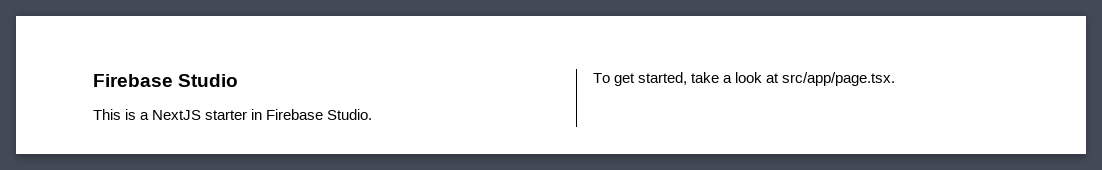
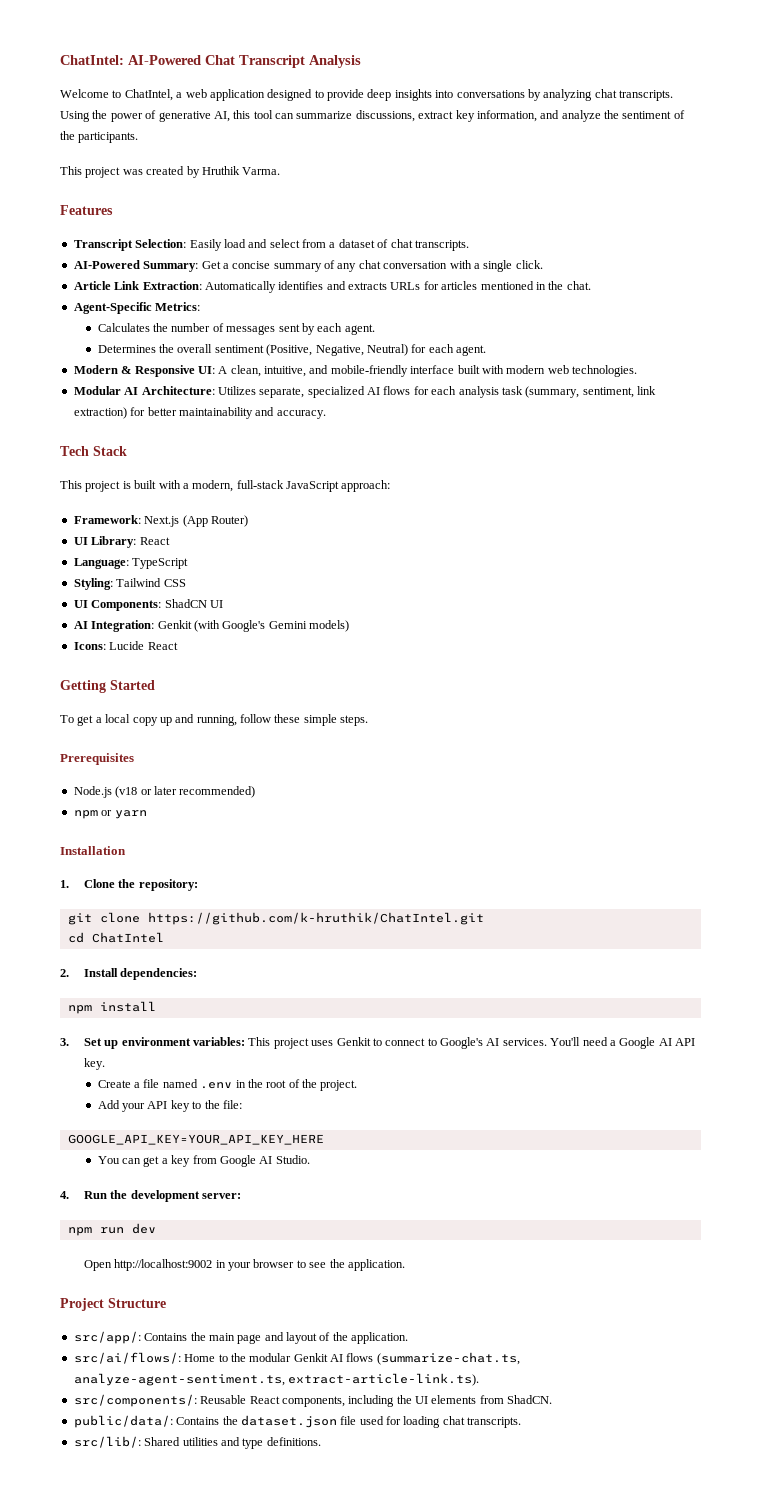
- Firebase Studio
- This is a NextJS starter in Firebase Studio.
- To get started, take a look at src/app/page.tsx.
+ ChatIntel: AI-Powered Chat Transcript Analysis
+ Welcome to ChatIntel, a web application designed to provide deep insights into conversations by analyzing chat transcripts. Using the power of generative AI, this tool can summarize discussions, extract key information, and analyze the sentiment of the participants.
+ This project was created by Hruthik Varma.
+ Features
+ Transcript Selection: Easily load and select from a dataset of chat transcripts.
+ AI-Powered Summary: Get a concise summary of any chat conversation with a single click.
+ Article Link Extraction: Automatically identifies and extracts URLs for articles mentioned in the chat.
+ Agent-Specific Metrics:
+ Calculates the number of messages sent by each agent.
+ Determines the overall sentiment (Positive, Negative, Neutral) for each agent.
+ Modern & Responsive UI: A clean, intuitive, and mobile-friendly interface built with modern web technologies.
+ Modular AI Architecture: Utilizes separate, specialized AI flows for each analysis task (summary, sentiment, link extraction) for better maintainability and accuracy.
+ Tech Stack
+ This project is built with a modern, full-stack JavaScript approach:
+ Framework: Next.js (App Router)
+ UI Library: React
+ Language: TypeScript
+ Styling: Tailwind CSS
+ UI Components: ShadCN UI
+ AI Integration: Genkit (with Google's Gemini models)
+ Icons: Lucide React
+ Getting Started
+ To get a local copy up and running, follow these simple steps.
+ Prerequisites
+ Node.js (v18 or later recommended)
+ npm or yarn
+ Installation
+ 1. Clone the repository:
+ git clone https://github.com/k-hruthik/ChatIntel.git
+ cd ChatIntel
+ 2. Install dependencies:
+ npm install
+ 3. Set up environment variables: This project uses Genkit to connect to Google's AI services. You'll need a Google AI API key.
+ Create a file named .env in the root of the project.
+ Add your API key to the file:
+ GOOGLE_API_KEY=YOUR_API_KEY_HERE
+ You can get a key from Google AI Studio.
+ 4. Run the development server:
+ npm run dev
+ Open http://localhost:9002 in your browser to see the application.
+ Project Structure
+ src/app/: Contains the main page and layout of the application.
+ src/ai/flows/: Home to the modular Genkit AI flows (summarize-chat.ts, analyze-agent-sentiment.ts, extract-article-link.ts).
+ src/components/: Reusable React components, including the UI elements from ShadCN.
+ public/data/: Contains the dataset.json file used for loading chat transcripts.
+ src/lib/: Shared utilities and type definitions.

